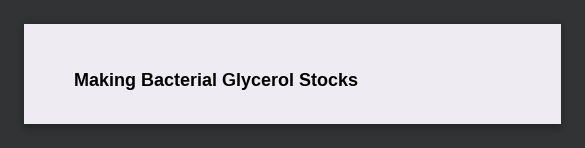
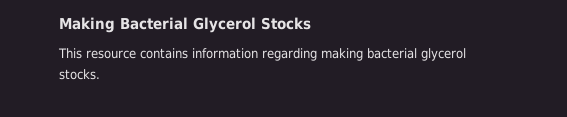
+ This resource contains information regarding making bacterial glycerol stocks.

